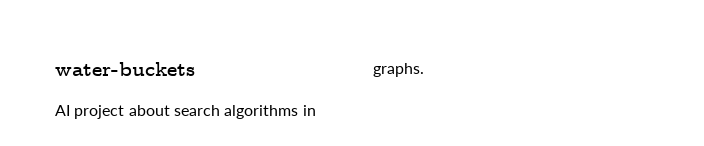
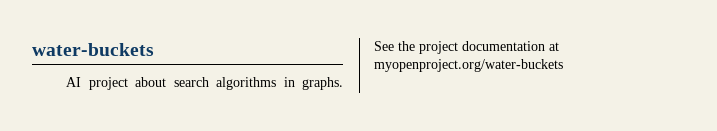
+ See the project documentation at myopenproject.org/water-buckets

